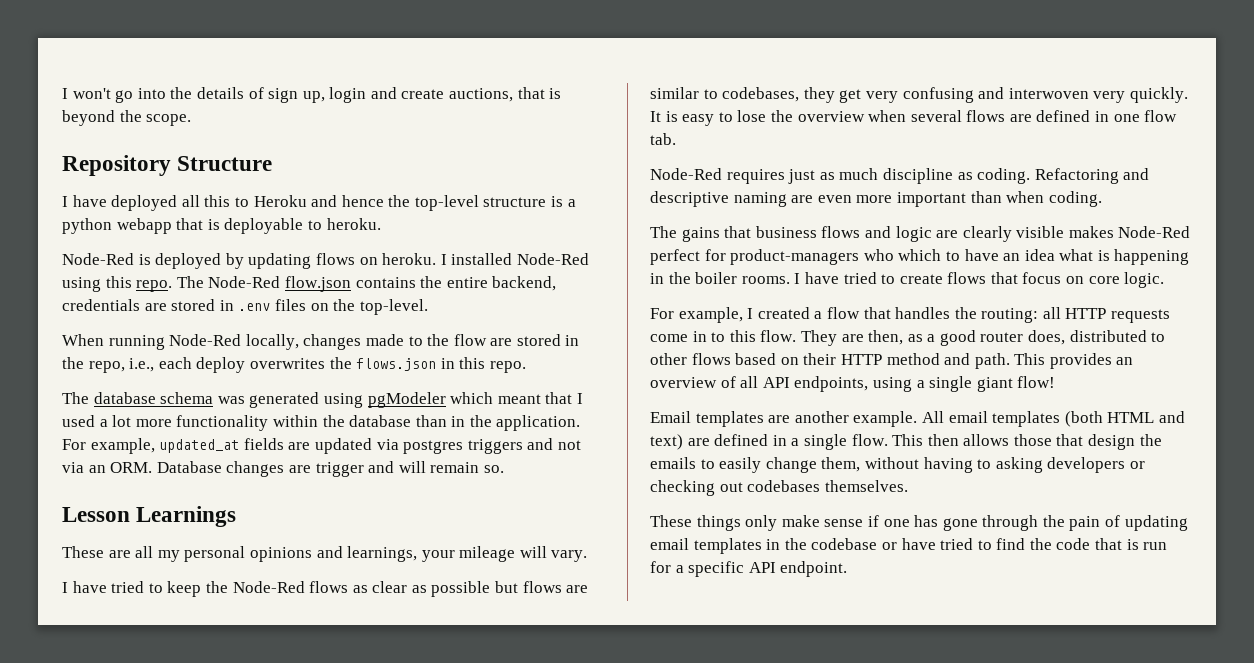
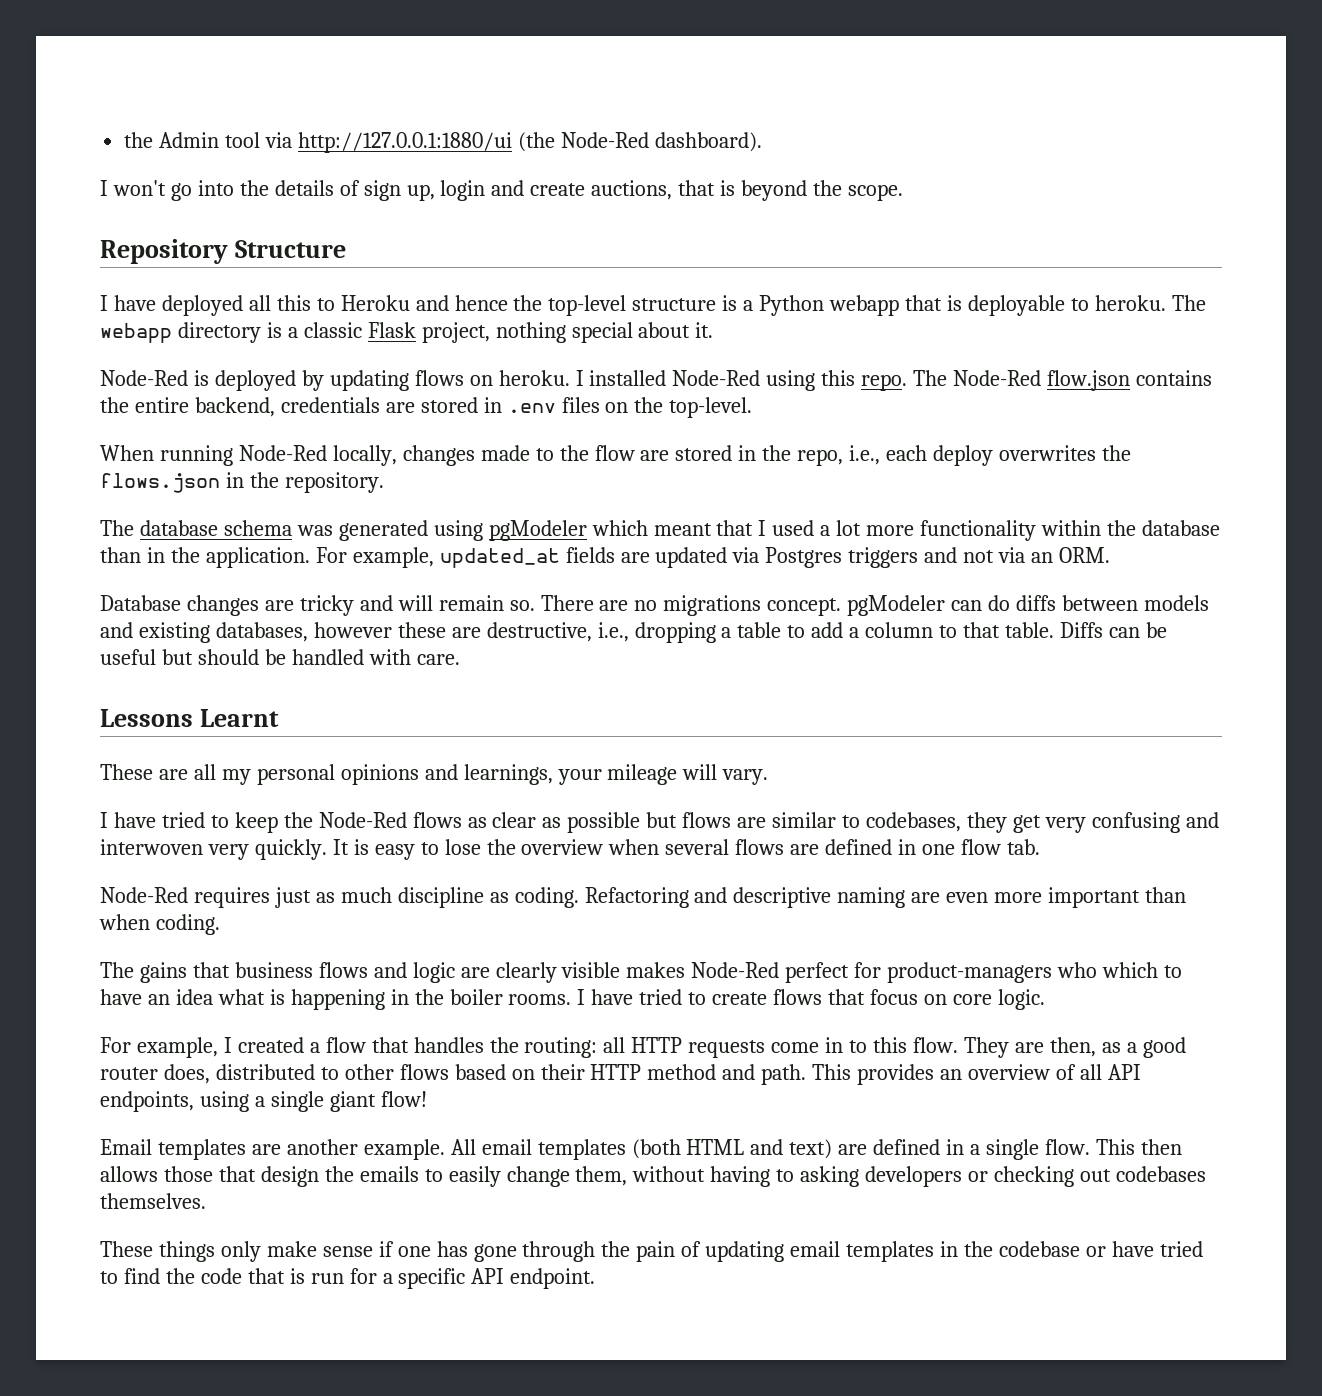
+ the Admin tool via http://127.0.0.1:1880/ui (the Node-Red dashboard).
- I have deployed all this to Heroku and hence the top-level structure is a python webapp that is deployable to heroku.
+ I have deployed all this to Heroku and hence the top-level structure is a Python webapp that is deployable to heroku. The webapp directory is a classic Flask project, nothing special about it.
- When running Node-Red locally, changes made to the flow are stored in the repo, i.e., each deploy overwrites the flows.json in this repo.
+ When running Node-Red locally, changes made to the flow are stored in the repo, i.e., each deploy overwrites the flows.json in the repository.
- For example, updated_at fields are updated via postgres triggers and not via an ORM. Database changes are trigger and will remain so.
- Lesson Learnings
+ For example, updated_at fields are updated via Postgres triggers and not via an ORM.
+ Database changes are tricky and will remain so. There are no migrations concept. pgModeler can do diffs between models and existing databases, however these are destructive, i.e., dropping a table to add a column to that table. Diffs can be useful but should be handled with care.
+ Lessons Learnt

